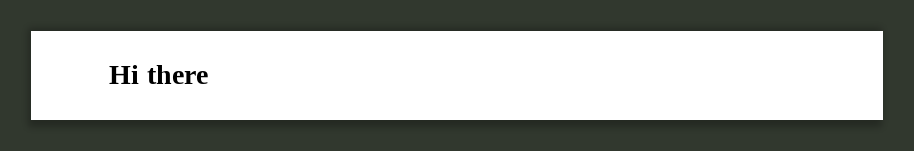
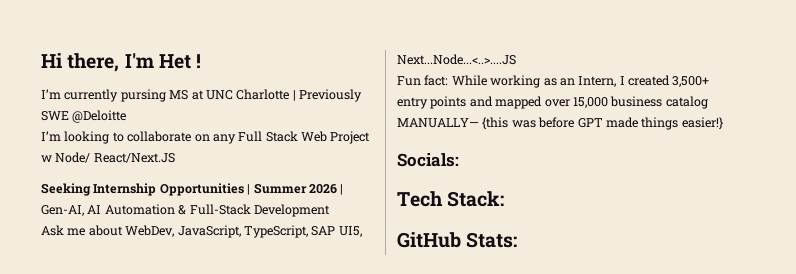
- Hi there
+ Hi there, I'm Het !
+ I’m currently pursing MS at UNC Charlotte | Previously SWE @Deloitte
+ I’m looking to collaborate on any Full Stack Web Project w Node/ React/Next.JS
+ Seeking Internship Opportunities | Summer 2026 | Gen-AI, AI Automation & Full-Stack Development
+ Ask me about WebDev, JavaScript, TypeScript, SAP UI5, Next...Node...<..>....JS
+ Fun fact: While working as an Intern, I created 3,500+ entry points and mapped over 15,000 business catalog MANUALLY— {this was before GPT made things easier!}
+ Socials:
+ Tech Stack:
+ GitHub Stats:

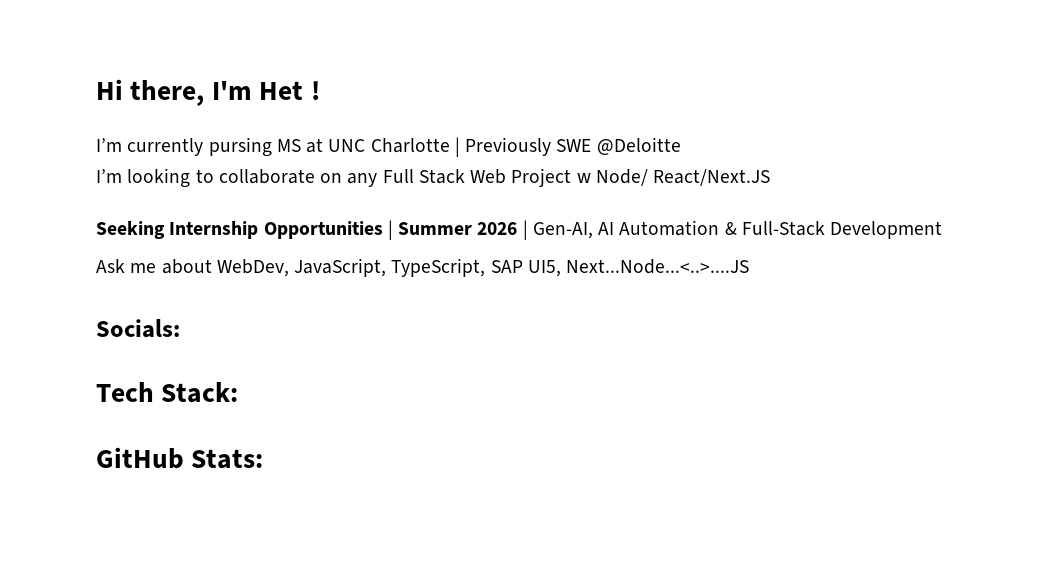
- Fun fact: While working as an Intern, I created 3,500+ entry points and mapped over 15,000 business catalog MANUALLY— {this was before GPT made things easier!}

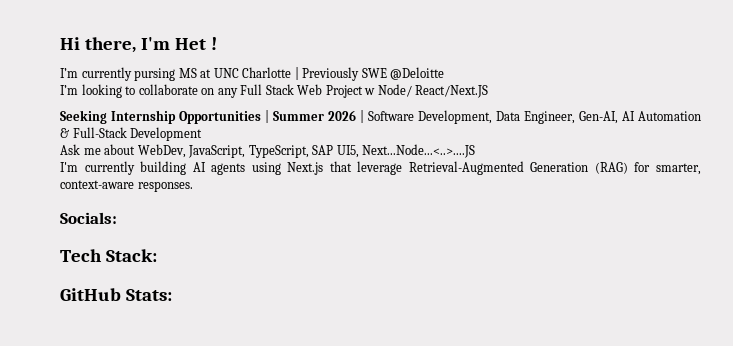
- Seeking Internship Opportunities | Summer 2026 | Gen-AI, AI Automation & Full-Stack Development
+ Seeking Internship Opportunities | Summer 2026 | Software Development, Data Engineer, Gen-AI, AI Automation & Full-Stack Development
+ I'm currently building AI agents using Next.js that leverage Retrieval-Augmented Generation (RAG) for smarter, context-aware responses.

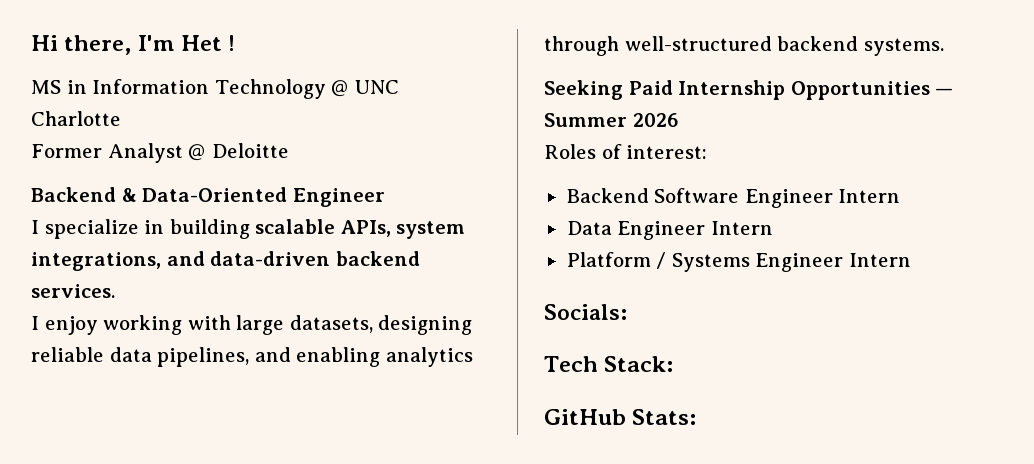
- I’m currently pursing MS at UNC Charlotte | Previously SWE @Deloitte
- I’m looking to collaborate on any Full Stack Web Project w Node/ React/Next.JS
+ MS in Information Technology @ UNC Charlotte
+ Former Analyst @ Deloitte
+ Backend & Data-Oriented Engineer
+ I specialize in building scalable APIs, system integrations, and data-driven backend services.
+ I enjoy working with large datasets, designing reliable data pipelines, and enabling analytics through well-structured backend systems.
- Seeking Internship Opportunities | Summer 2026 | Software Development, Data Engineer, Gen-AI, AI Automation & Full-Stack Development
- Ask me about WebDev, JavaScript, TypeScript, SAP UI5, Next...Node...<..>....JS
- I'm currently building AI agents using Next.js that leverage Retrieval-Augmented Generation (RAG) for smarter, context-aware responses.
+ Seeking Paid Internship Opportunities — Summer 2026
+ Roles of interest:
+ Backend Software Engineer Intern
+ Data Engineer Intern
+ Platform / Systems Engineer Intern

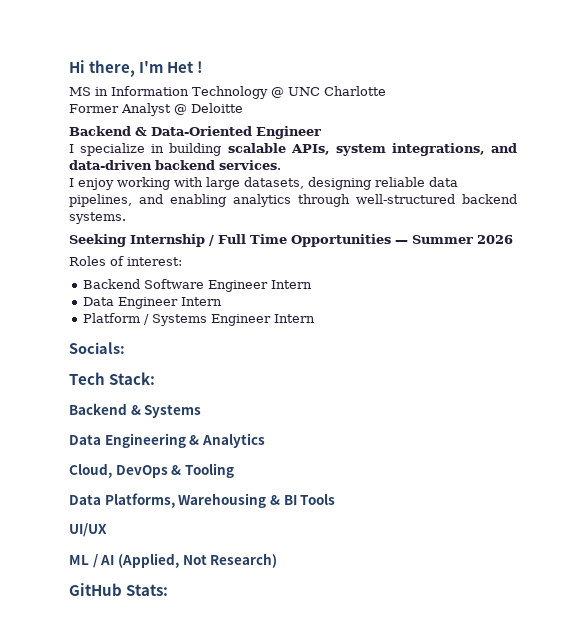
- Seeking Paid Internship Opportunities — Summer 2026
+ Seeking Internship / Full Time Opportunities — Summer 2026
+ Backend & Systems
+ Data Engineering & Analytics
+ Cloud, DevOps & Tooling
+ Data Platforms, Warehousing & BI Tools
+ UI/UX
+ ML / AI (Applied, Not Research)

